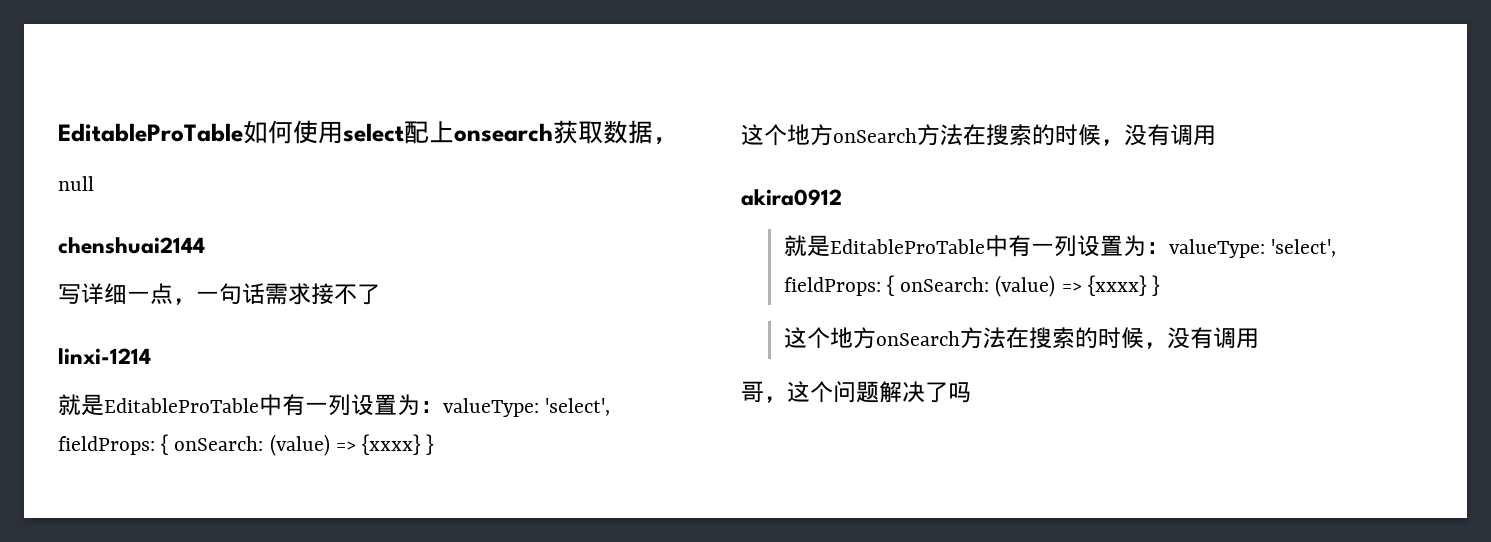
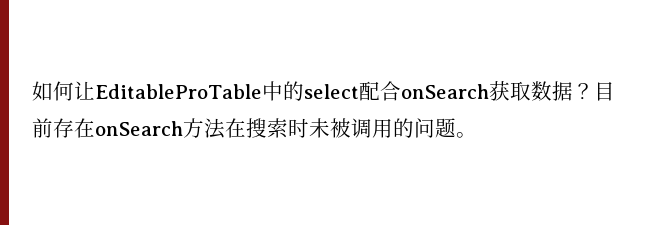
- EditableProTable如何使用select配上onsearch获取数据，
- null
- chenshuai2144
- 写详细一点，一句话需求接不了
- linxi-1214
- 就是EditableProTable中有一列设置为：valueType: 'select', fieldProps: { onSearch: (value) => {xxxx} }
- 这个地方onSearch方法在搜索的时候，没有调用
- akira0912
- 就是EditableProTable中有一列设置为：valueType: 'select', fieldProps: { onSearch: (value) => {xxxx} }
- 这个地方onSearch方法在搜索的时候，没有调用
- 哥，这个问题解决了吗
+ 如何让EditableProTable中的select配合onSearch获取数据？目前存在onSearch方法在搜索时未被调用的问题。

